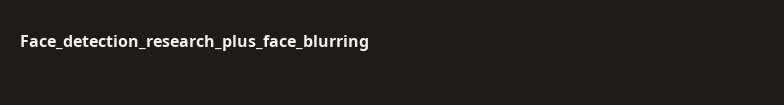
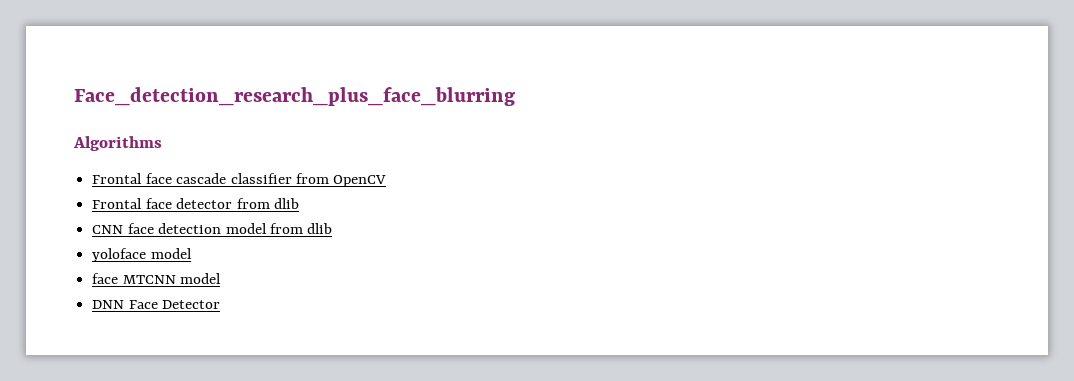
+ Algorithms
+ Frontal face cascade classifier from OpenCV
+ Frontal face detector from dlib
+ CNN face detection model from dlib
+ yoloface model
+ face MTCNN model
+ DNN Face Detector

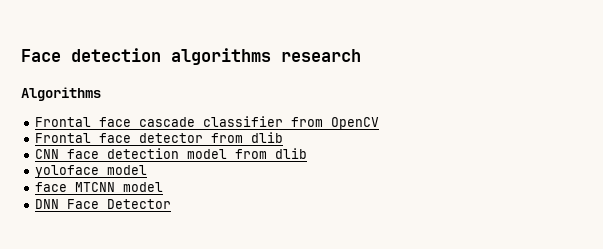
- Face_detection_research_plus_face_blurring
+ Face detection algorithms research

